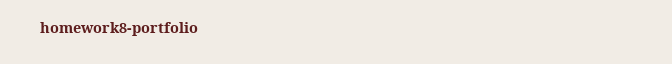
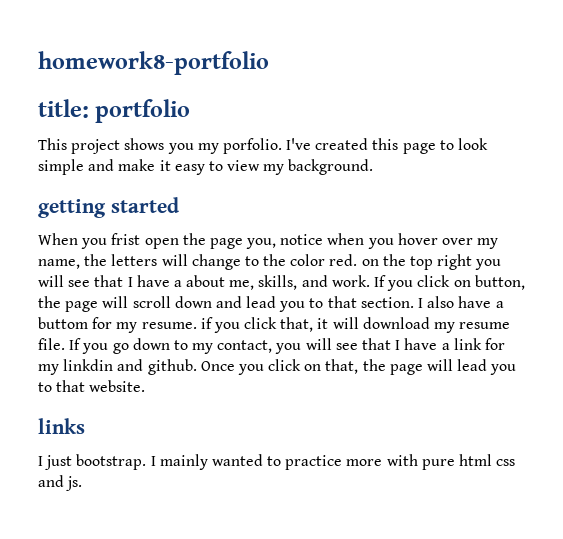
+ title: portfolio
+ This project shows you my porfolio. I've created this page to look simple and make it easy to view my background.
+ getting started
+ When you frist open the page you, notice when you hover over my name, the letters will change to the color red. on the top right you will see that I have a about me, skills, and work. If you click on button, the page will scroll down and lead you to that section. I also have a buttom for my resume. if you click that, it will download my resume file. If you go down to my contact, you will see that I have a link for my linkdin and github. Once you click on that, the page will lead you to that website.
+ links
+ I just bootstrap. I mainly wanted to practice more with pure html css and js.

